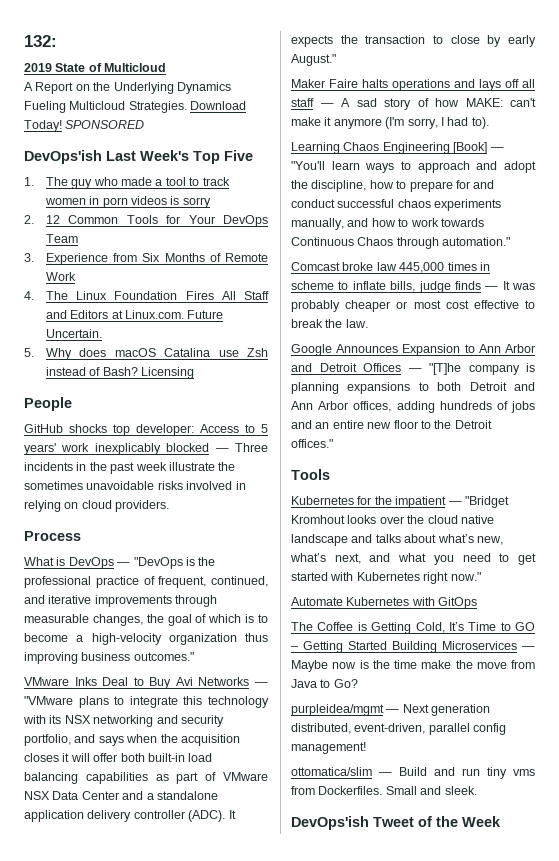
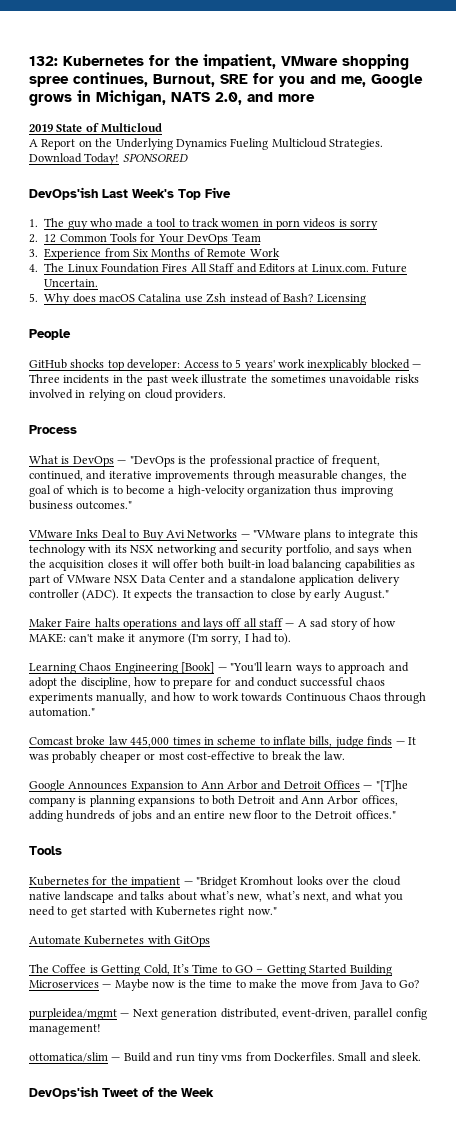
- 132:
+ 132: Kubernetes for the impatient, VMware shopping spree continues, Burnout, SRE for you and me, Google grows in Michigan, NATS 2.0, and more
- Comcast broke law 445,000 times in scheme to inflate bills, judge finds — It was probably cheaper or most cost effective to break the law.
+ Comcast broke law 445,000 times in scheme to inflate bills, judge finds — It was probably cheaper or most cost-effective to break the law.
- The Coffee is Getting Cold, It’s Time to GO – Getting Started Building Microservices — Maybe now is the time make the move from Java to Go?
+ The Coffee is Getting Cold, It’s Time to GO – Getting Started Building Microservices — Maybe now is the time to make the move from Java to Go?

